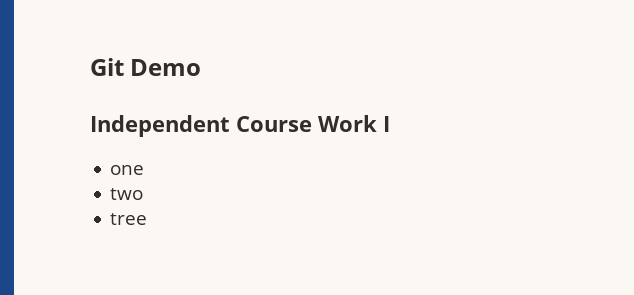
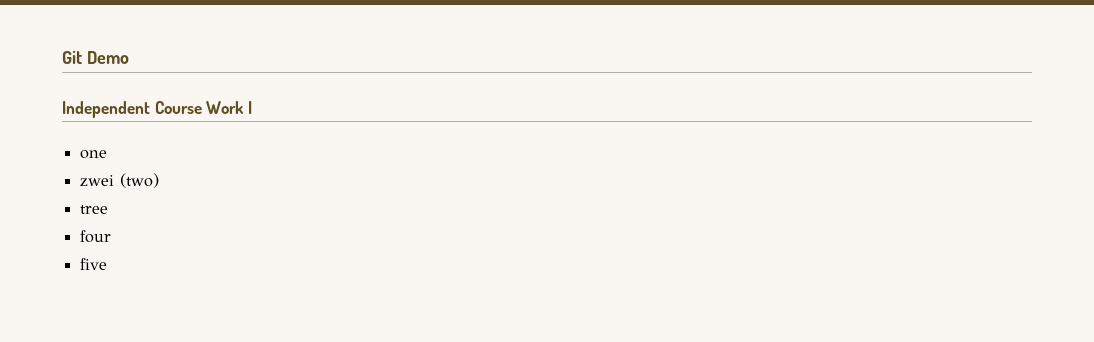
- two
+ zwei (two)
+ four
+ five

